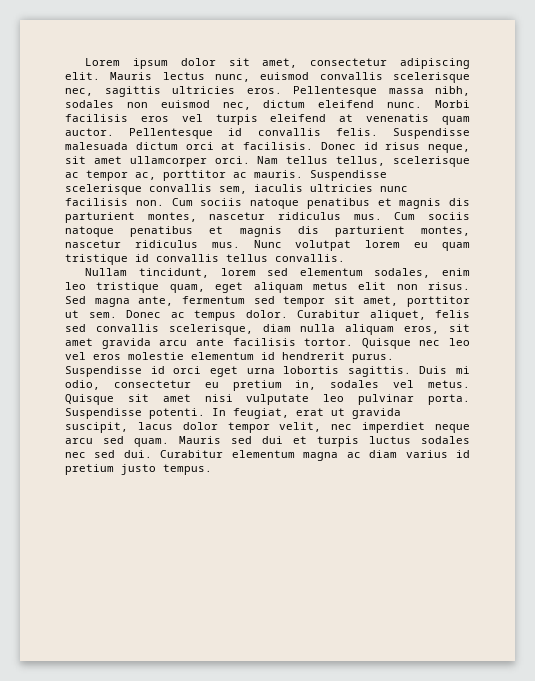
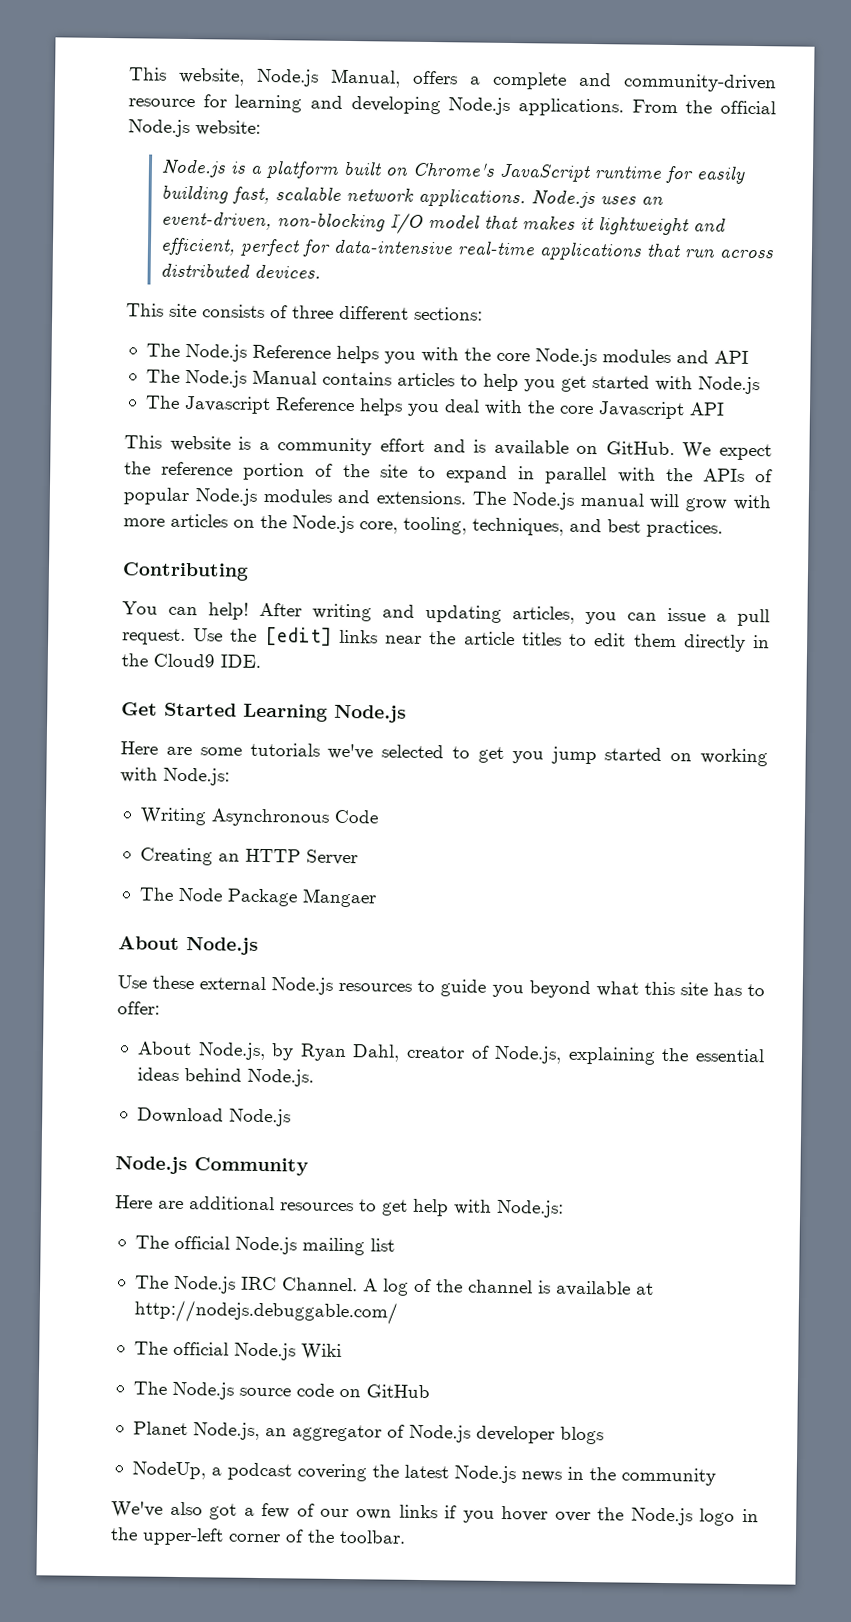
- Lorem ipsum dolor sit amet, consectetur adipiscing elit. Mauris lectus nunc, euismod convallis scelerisque nec, sagittis ultricies eros. Pellentesque massa nibh, sodales non euismod nec, dictum eleifend nunc. Morbi facilisis eros vel turpis eleifend at venenatis quam auctor. Pellentesque id convallis felis. Suspendisse malesuada dictum orci at facilisis. Donec id risus neque, sit amet ullamcorper orci. Nam tellus tellus, scelerisque ac tempor ac, porttitor ac mauris. Suspendisse scelerisque convallis sem, iaculis ultricies nunc facilisis non. Cum sociis natoque penatibus et magnis dis parturient montes, nascetur ridiculus mus. Cum sociis natoque penatibus et magnis dis parturient montes, nascetur ridiculus mus. Nunc volutpat lorem eu quam tristique id convallis tellus convallis.
- Nullam tincidunt, lorem sed elementum sodales, enim leo tristique quam, eget aliquam metus elit non risus. Sed magna ante, fermentum sed tempor sit amet, porttitor ut sem. Donec ac tempus dolor. Curabitur aliquet, felis sed convallis scelerisque, diam nulla aliquam eros, sit amet gravida arcu ante facilisis tortor. Quisque nec leo vel eros molestie elementum id hendrerit purus. Suspendisse id orci eget urna lobortis sagittis. Duis mi odio, consectetur eu pretium in, sodales vel metus. Quisque sit amet nisi vulputate leo pulvinar porta. Suspendisse potenti. In feugiat, erat ut gravida suscipit, lacus dolor tempor velit, nec imperdiet neque arcu sed quam. Mauris sed dui et turpis luctus sodales nec sed dui. Curabitur elementum magna ac diam varius id pretium justo tempus.
+ This website, Node.js Manual, offers a complete and community-driven resource for learning and developing Node.js applications. From the official Node.js website:
+ Node.js is a platform built on Chrome's JavaScript runtime for easily building fast, scalable network applications. Node.js uses an event-driven, non-blocking I/O model that makes it lightweight and efficient, perfect for data-intensive real-time applications that run across distributed devices.
+ This site consists of three different sections:
+ The Node.js Reference helps you with the core Node.js modules and API
+ The Node.js Manual contains articles to help you get started with Node.js
+ The Javascript Reference helps you deal with the core Javascript API
+ This website is a community effort and is available on GitHub. We expect the reference portion of the site to expand in parallel with the APIs of popular Node.js modules and extensions. The Node.js manual will grow with more articles on the Node.js core, tooling, techniques, and best practices.
+ Contributing
+ You can help! After writing and updating articles, you can issue a pull request. Use the [edit] links near the article titles to edit them directly in the Cloud9 IDE.
+ Get Started Learning Node.js
+ Here are some tutorials we've selected to get you jump started on working with Node.js:
+ Writing Asynchronous Code
+ Creating an HTTP Server
+ The Node Package Mangaer
+ About Node.js
+ Use these external Node.js resources to guide you beyond what this site has to offer:
+ About Node.js, by Ryan Dahl, creator of Node.js, explaining the essential ideas behind Node.js.
+ Download Node.js
+ Node.js Community
+ Here are additional resources to get help with Node.js:
+ The official Node.js mailing list
+ The Node.js IRC Channel. A log of the channel is available at http://nodejs.debuggable.com/
+ The official Node.js Wiki
+ The Node.js source code on GitHub
+ Planet Node.js, an aggregator of Node.js developer blogs
+ NodeUp, a podcast covering the latest Node.js news in the community
+ We've also got a few of our own links if you hover over the Node.js logo in the upper-left corner of the toolbar.

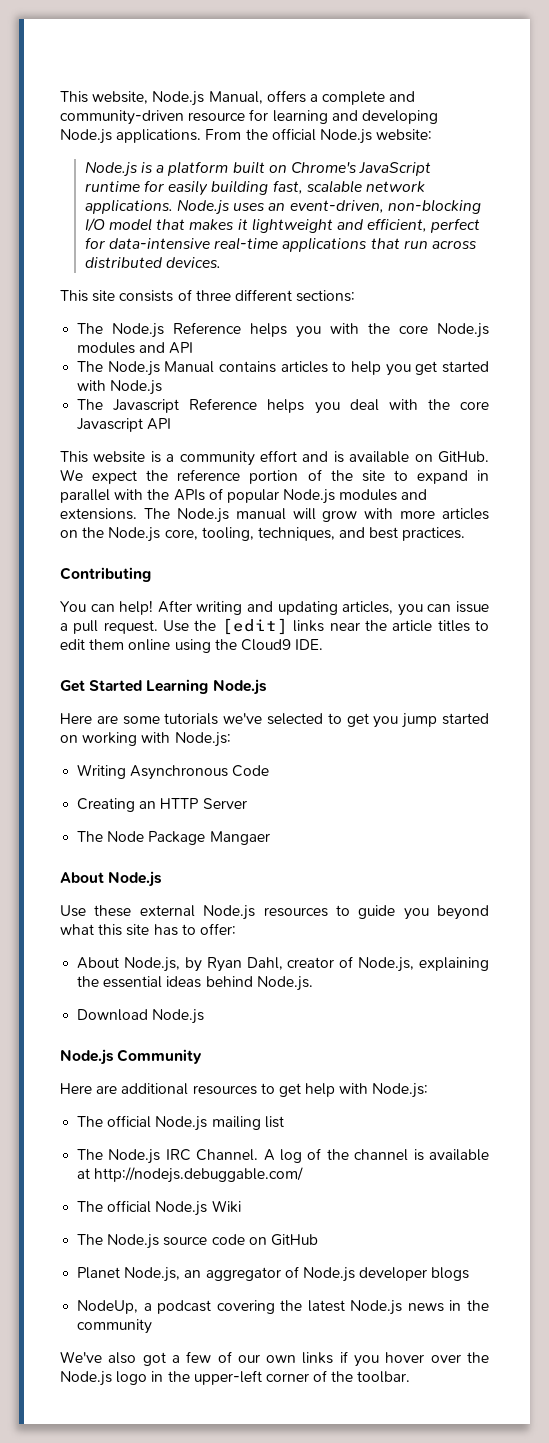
- Use the [edit] links near the article titles to edit them directly in the Cloud9 IDE.
+ Use the [edit] links near the article titles to edit them online using the Cloud9 IDE.

